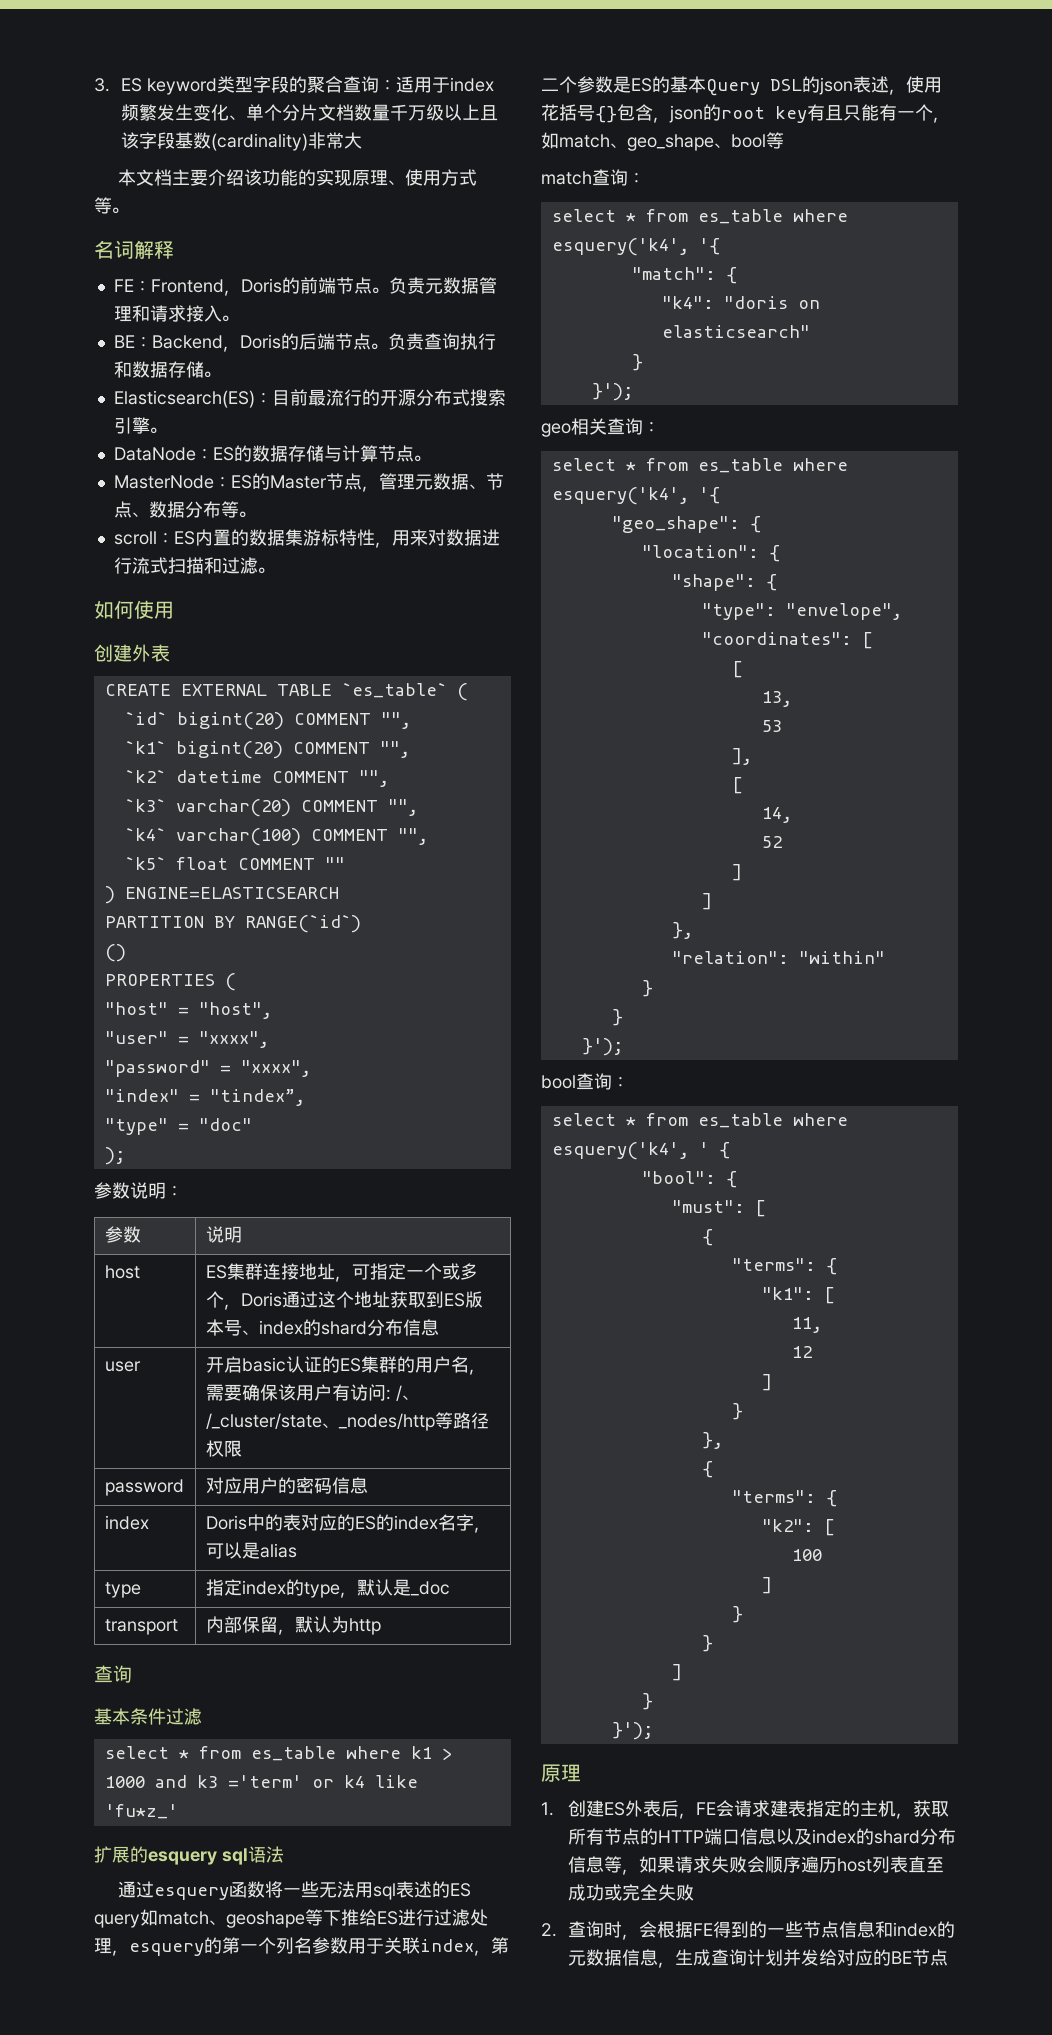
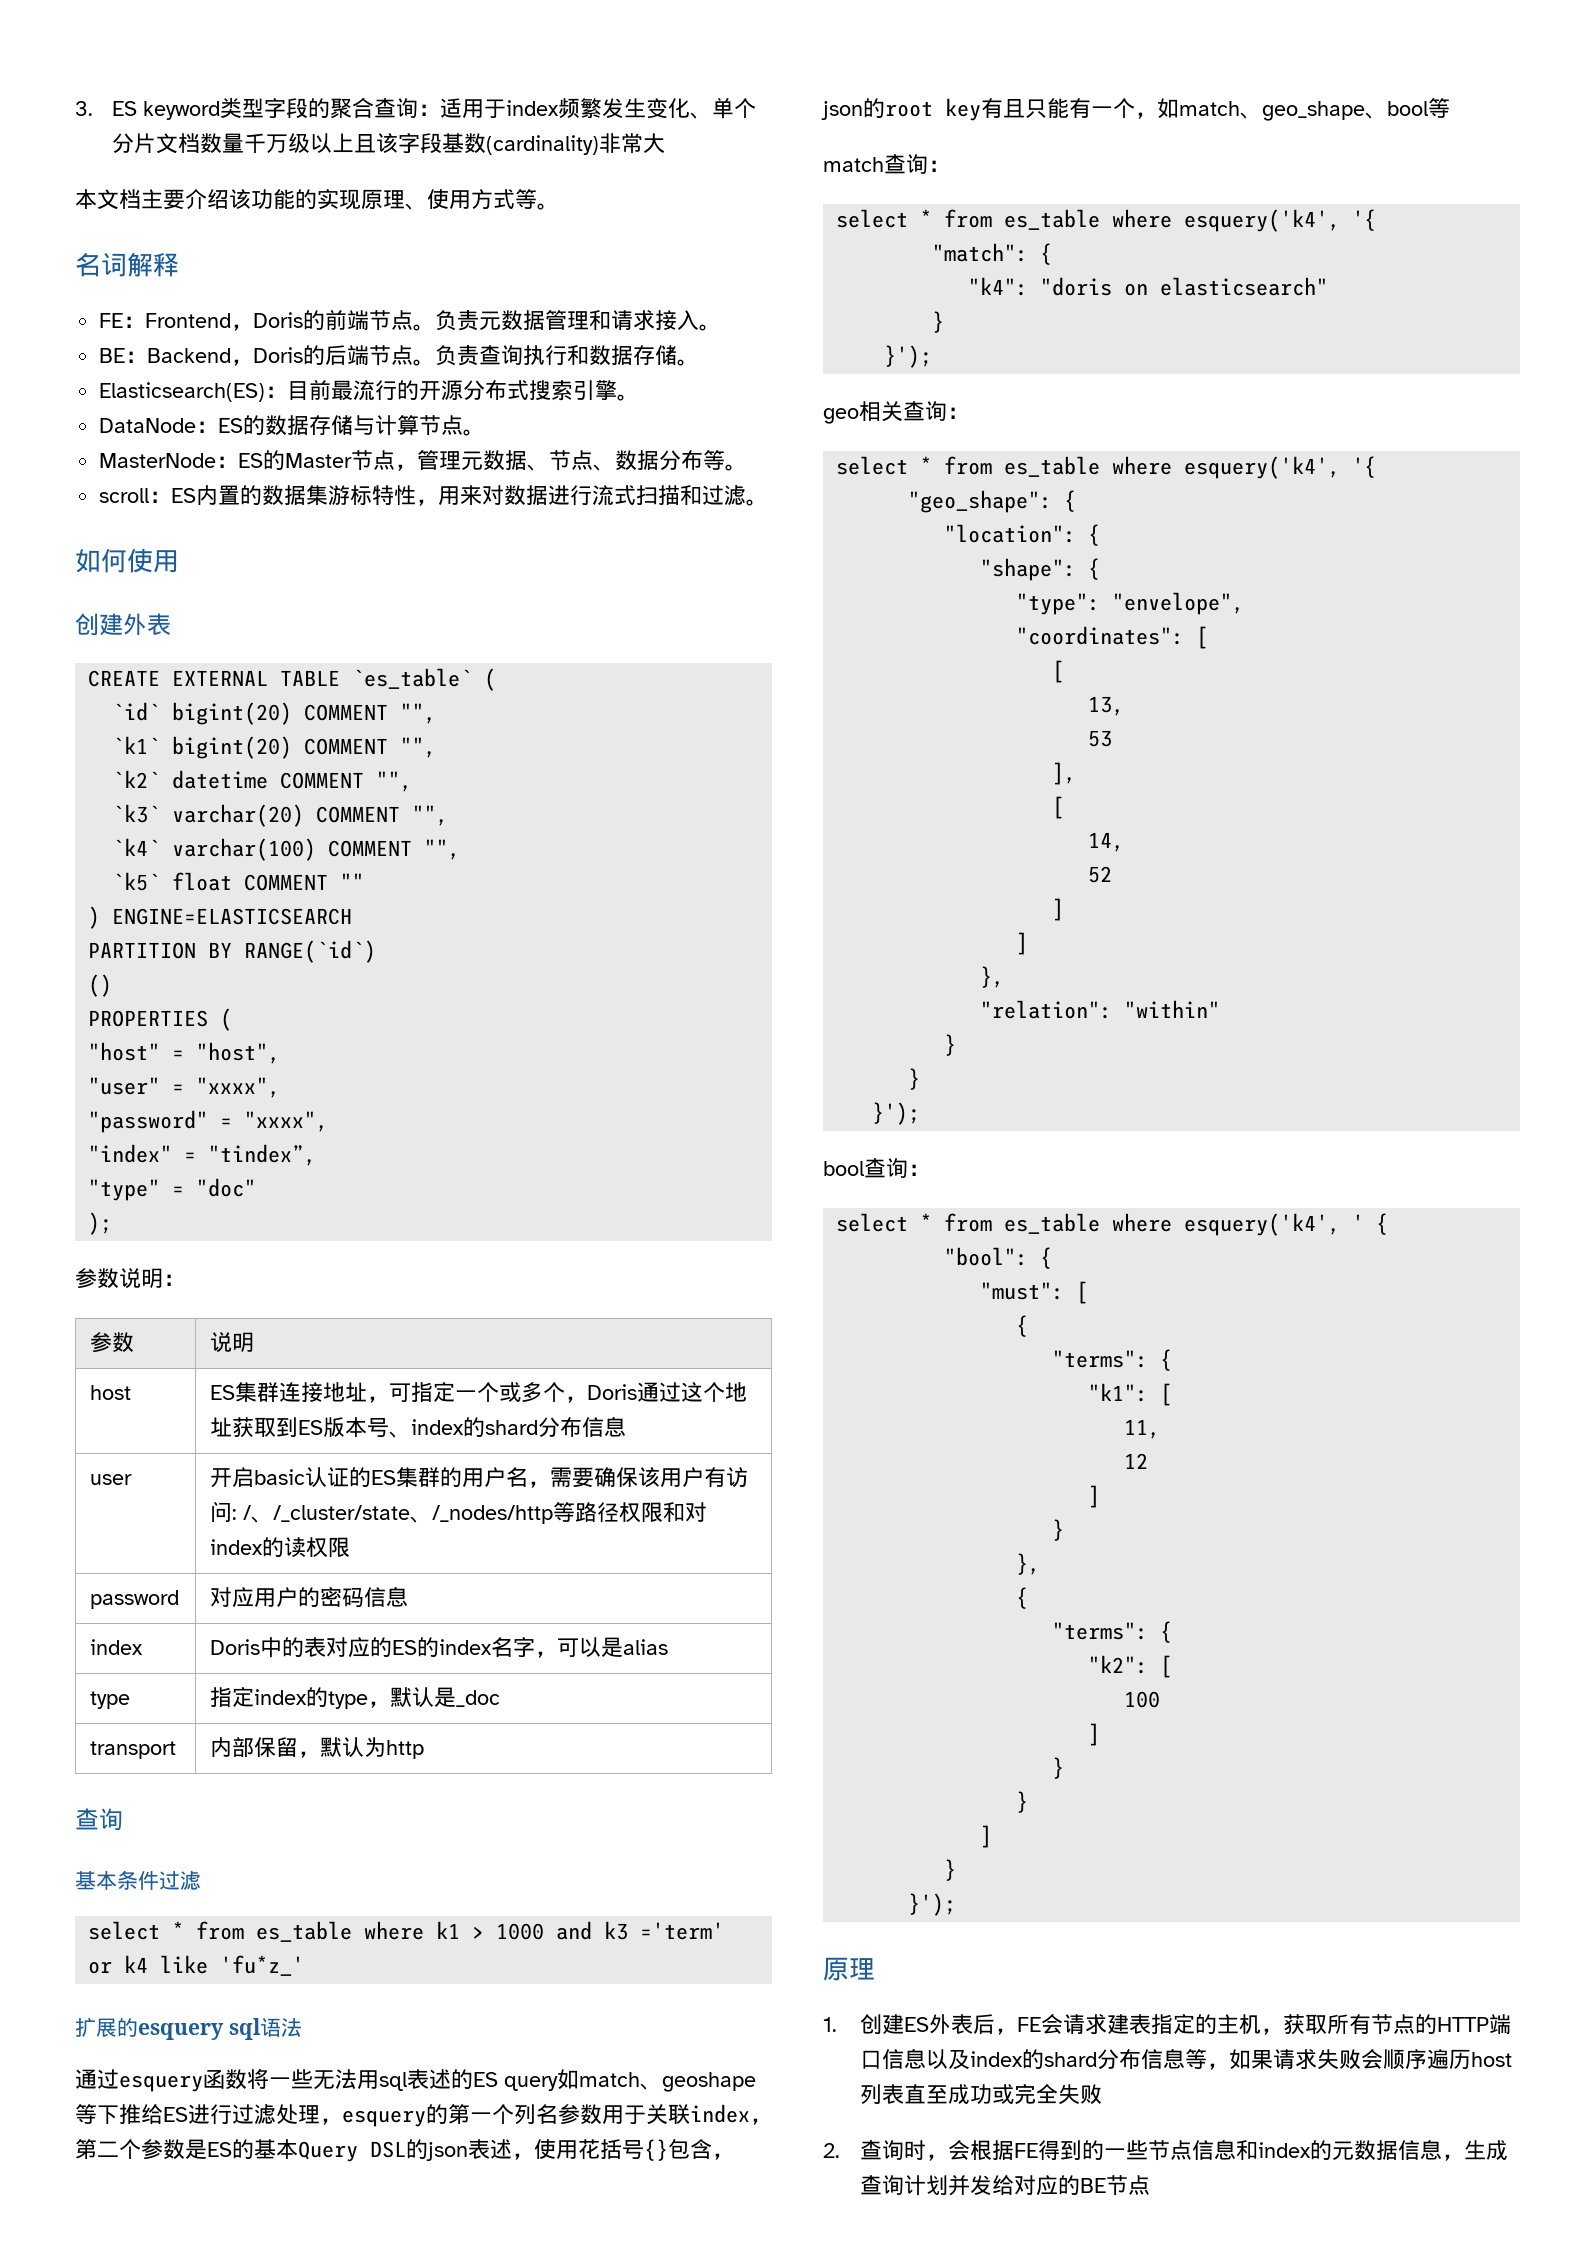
- user | 开启basic认证的ES集群的用户名，需要确保该用户有访问: /、/_cluster/state、_nodes/http等路径权限
+ user | 开启basic认证的ES集群的用户名，需要确保该用户有访问: /、/_cluster/state、/_nodes/http等路径权限和对index的读权限

